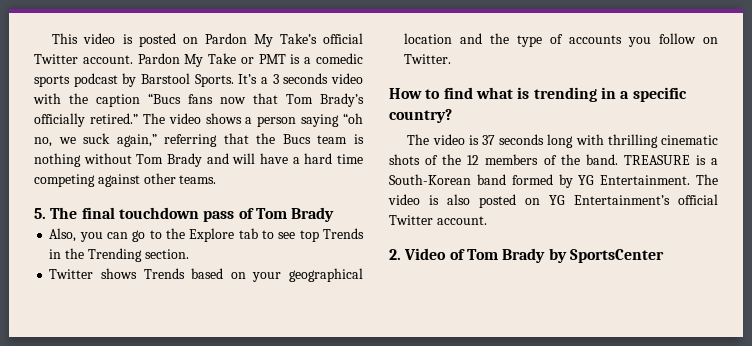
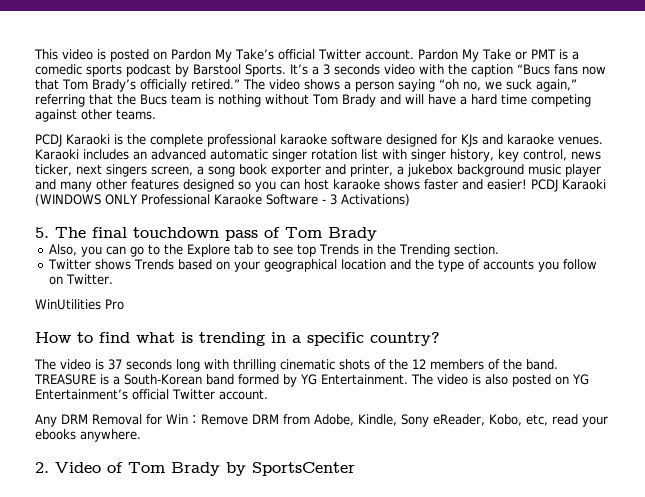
+ PCDJ Karaoki is the complete professional karaoke software designed for KJs and karaoke venues. Karaoki includes an advanced automatic singer rotation list with singer history, key control, news ticker, next singers screen, a song book exporter and printer, a jukebox background music player and many other features designed so you can host karaoke shows faster and easier! PCDJ Karaoki (WINDOWS ONLY Professional Karaoke Software - 3 Activations)
+ WinUtilities Pro
+ Any DRM Removal for Win：Remove DRM from Adobe, Kindle, Sony eReader, Kobo, etc, read your ebooks anywhere.

